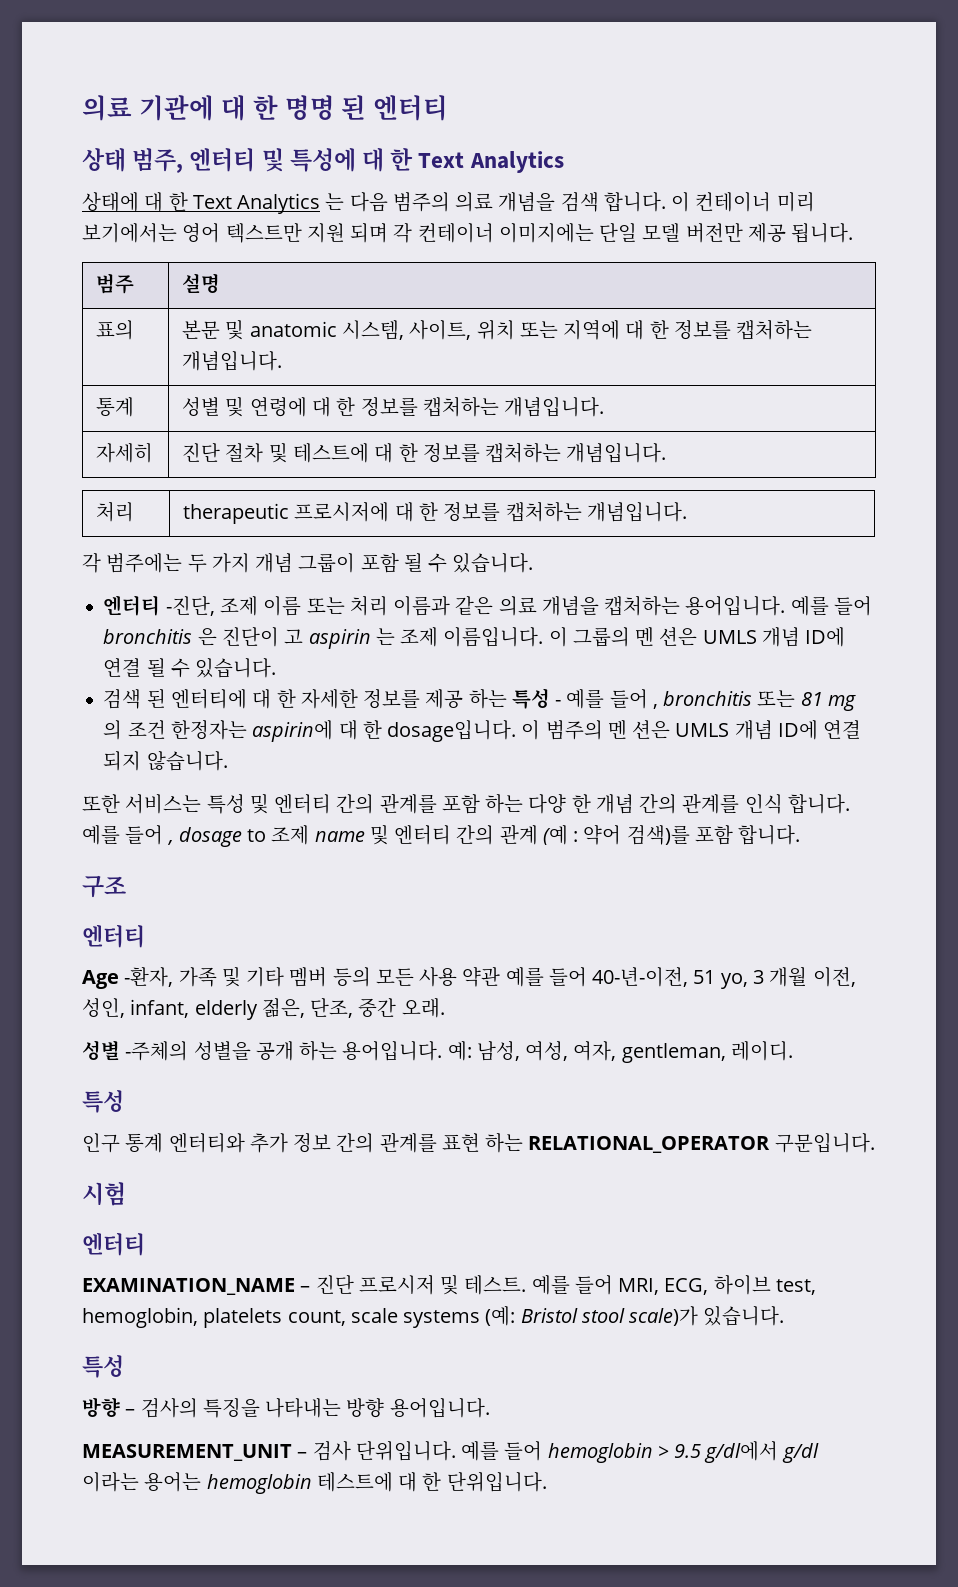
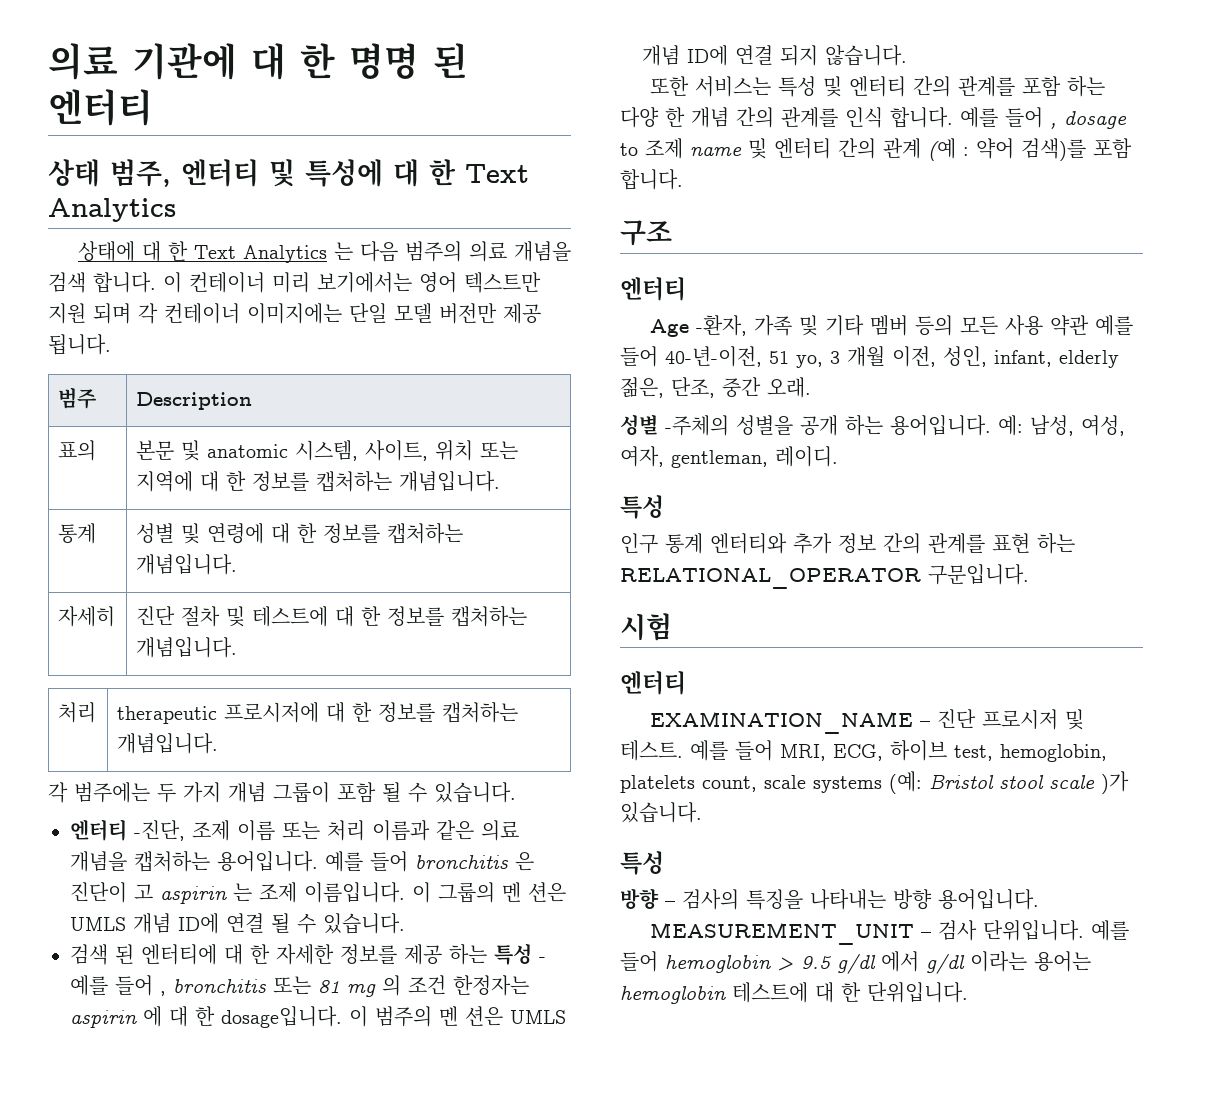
- 범주 | 설명
+ 범주 | Description
- 검색 된 엔터티에 대 한 자세한 정보를 제공 하는 특성 - 예를 들어 , bronchitis 또는 81 mg 의 조건 한정자는 aspirin에 대 한 dosage입니다.
+ 검색 된 엔터티에 대 한 자세한 정보를 제공 하는 특성 - 예를 들어 , bronchitis 또는 81 mg 의 조건 한정자는 aspirin 에 대 한 dosage입니다.
- 예를 들어 MRI, ECG, 하이브 test, hemoglobin, platelets count, scale systems (예: Bristol stool scale)가 있습니다.
+ 예를 들어 MRI, ECG, 하이브 test, hemoglobin, platelets count, scale systems (예: Bristol stool scale )가 있습니다.
- 예를 들어 hemoglobin > 9.5 g/dl에서 g/dl 이라는 용어는 hemoglobin 테스트에 대 한 단위입니다.
+ 예를 들어 hemoglobin > 9.5 g/dl 에서 g/dl 이라는 용어는 hemoglobin 테스트에 대 한 단위입니다.

